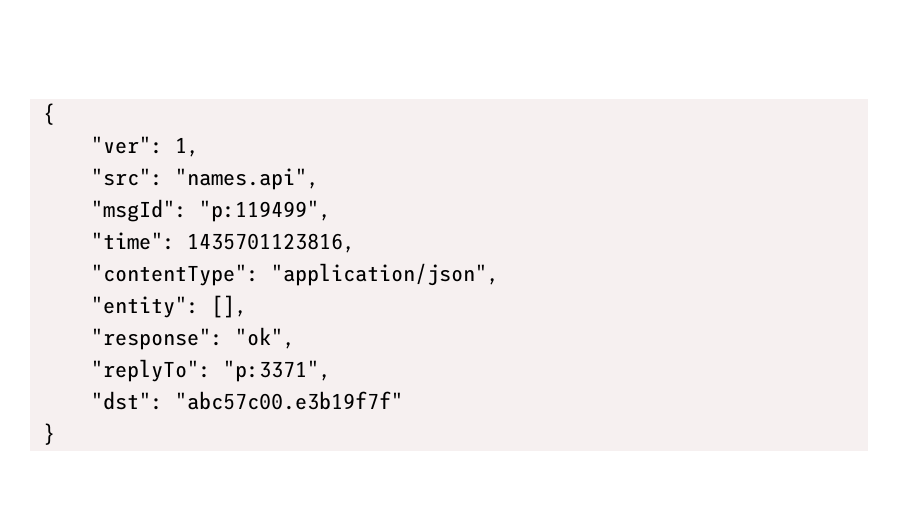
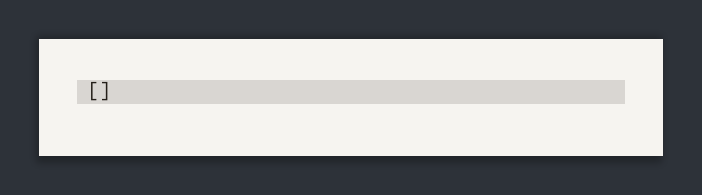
- {
- "ver": 1,
- "src": "names.api",
- "msgId": "p:119499",
- "time": 1435701123816,
- "contentType": "application/json",
- "entity": [],
- "response": "ok",
- "replyTo": "p:3371",
- "dst": "abc57c00.e3b19f7f"
- }
+ []

